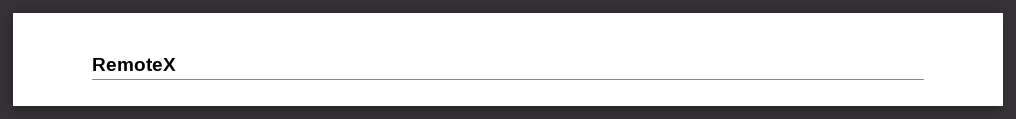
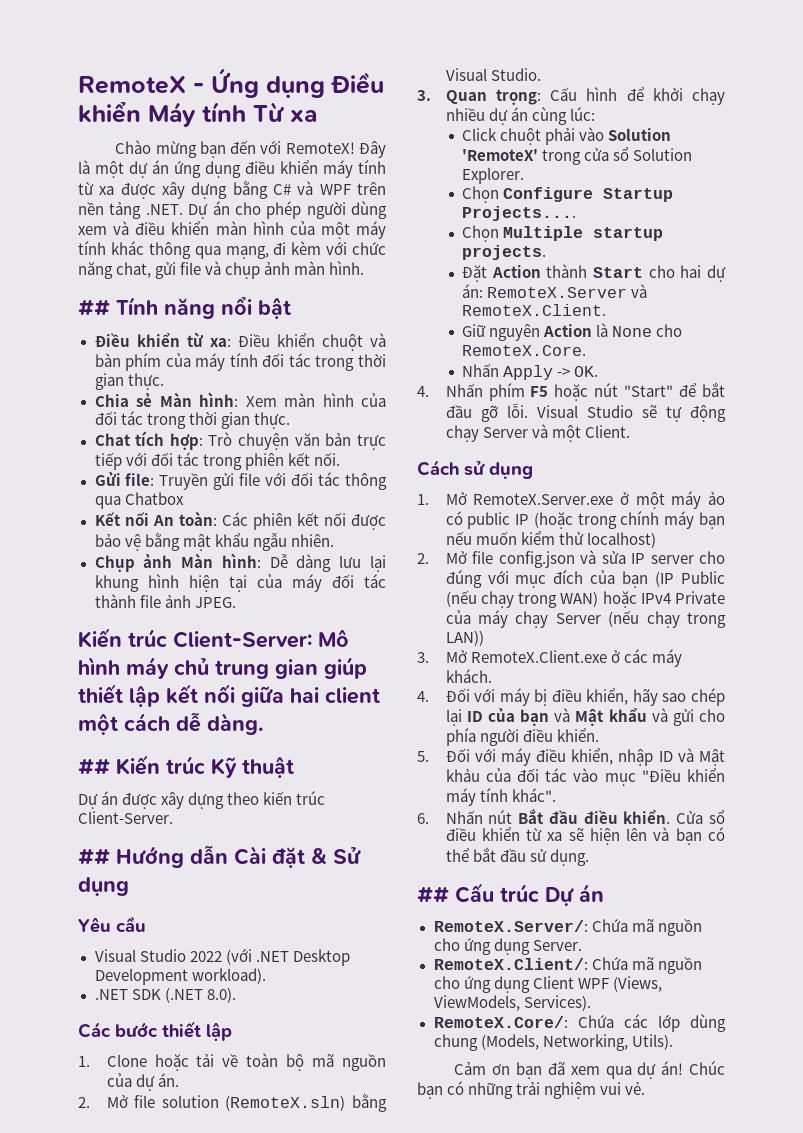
- RemoteX
+ RemoteX - Ứng dụng Điều khiển Máy tính Từ xa
+ Chào mừng bạn đến với RemoteX! Đây là một dự án ứng dụng điều khiển máy tính từ xa được xây dựng bằng C# và WPF trên nền tảng .NET. Dự án cho phép người dùng xem và điều khiển màn hình của một máy tính khác thông qua mạng, đi kèm với chức năng chat, gửi file và chụp ảnh màn hình.
+ ## Tính năng nổi bật
+ Điều khiển từ xa: Điều khiển chuột và bàn phím của máy tính đối tác trong thời gian thực.
+ Chia sẻ Màn hình: Xem màn hình của đối tác trong thời gian thực.
+ Chat tích hợp: Trò chuyện văn bản trực tiếp với đối tác trong phiên kết nối.
+ Gửi file: Truyền gửi file với đối tác thông qua Chatbox
+ Kết nối An toàn: Các phiên kết nối được bảo vệ bằng mật khẩu ngẫu nhiên.
+ Chụp ảnh Màn hình: Dễ dàng lưu lại khung hình hiện tại của máy đối tác thành file ảnh JPEG.
+ Kiến trúc Client-Server: Mô hình máy chủ trung gian giúp thiết lập kết nối giữa hai client một cách dễ dàng.
+ ## Kiến trúc Kỹ thuật
+ Dự án được xây dựng theo kiến trúc Client-Server.
+ ## Hướng dẫn Cài đặt & Sử dụng
+ Yêu cầu
+ Visual Studio 2022 (với .NET Desktop Development workload).
+ .NET SDK (.NET 8.0).
+ Các bước thiết lập
+ 1. Clone hoặc tải về toàn bộ mã nguồn của dự án.
+ 2. Mở file solution (RemoteX.sln) bằng Visual Studio.
+ 3. Quan trọng: Cấu hình để khởi chạy nhiều dự án cùng lúc:
+ Click chuột phải vào Solution 'RemoteX' trong cửa sổ Solution Explorer.
+ Chọn Configure Startup Projects....
+ Chọn Multiple startup projects.
+ Đặt Action thành Start cho hai dự án: RemoteX.Server và RemoteX.Client.
+ Giữ nguyên Action là None cho RemoteX.Core.
+ Nhấn Apply -> OK.
+ 4. Nhấn phím F5 hoặc nút "Start" để bắt đầu gỡ lỗi. Visual Studio sẽ tự động chạy Server và một Client.
+ Cách sử dụng
+ 1. Mở RemoteX.Server.exe ở một máy ảo có public IP (hoặc trong chính máy bạn nếu muốn kiểm thử localhost)
+ 2. Mở file config.json và sửa IP server cho đúng với mục đích của bạn (IP Public (nếu chạy trong WAN) hoặc IPv4 Private của máy chạy Server (nếu chạy trong LAN))
+ 3. Mở RemoteX.Client.exe ở các máy khách.
+ 4. Đối với máy bị điều khiển, hãy sao chép lại ID của bạn và Mật khẩu và gửi cho phía người điều khiển.
+ 5. Đối với máy điều khiển, nhập ID và Mật khảu của đối tác vào mục "Điều khiển máy tính khác".
+ 6. Nhấn nút Bắt đầu điều khiển. Cửa sổ điều khiển từ xa sẽ hiện lên và bạn có thể bắt đầu sử dụng.
+ ## Cấu trúc Dự án
+ RemoteX.Server/: Chứa mã nguồn cho ứng dụng Server.
+ RemoteX.Client/: Chứa mã nguồn cho ứng dụng Client WPF (Views, ViewModels, Services).
+ RemoteX.Core/: Chứa các lớp dùng chung (Models, Networking, Utils).
+ Cảm ơn bạn đã xem qua dự án! Chúc bạn có những trải nghiệm vui vẻ.

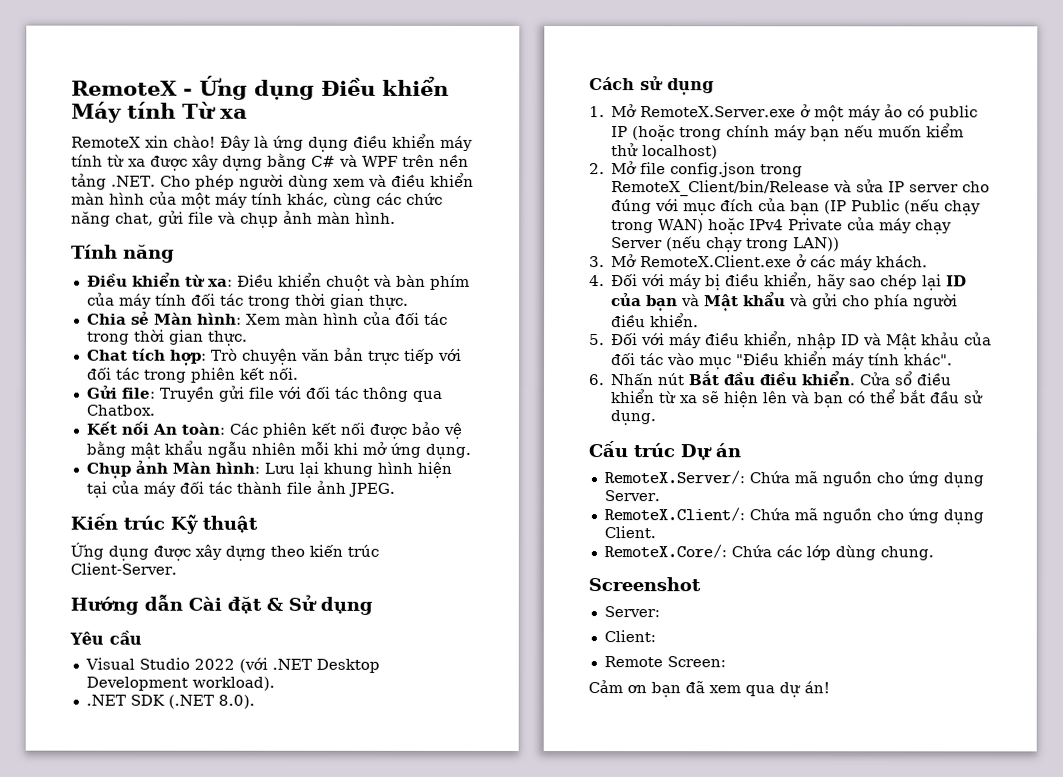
- Chào mừng bạn đến với RemoteX! Đây là một dự án ứng dụng điều khiển máy tính từ xa được xây dựng bằng C# và WPF trên nền tảng .NET. Dự án cho phép người dùng xem và điều khiển màn hình của một máy tính khác thông qua mạng, đi kèm với chức năng chat, gửi file và chụp ảnh màn hình.
+ RemoteX xin chào! Đây là ứng dụng điều khiển máy tính từ xa được xây dựng bằng C# và WPF trên nền tảng .NET. Cho phép người dùng xem và điều khiển màn hình của một máy tính khác, cùng các chức năng chat, gửi file và chụp ảnh màn hình.
- ## Tính năng nổi bật
+ Tính năng
- Gửi file: Truyền gửi file với đối tác thông qua Chatbox
+ Gửi file: Truyền gửi file với đối tác thông qua Chatbox.
- Kết nối An toàn: Các phiên kết nối được bảo vệ bằng mật khẩu ngẫu nhiên.
+ Kết nối An toàn: Các phiên kết nối được bảo vệ bằng mật khẩu ngẫu nhiên mỗi khi mở ứng dụng.
- Chụp ảnh Màn hình: Dễ dàng lưu lại khung hình hiện tại của máy đối tác thành file ảnh JPEG.
+ Chụp ảnh Màn hình: Lưu lại khung hình hiện tại của máy đối tác thành file ảnh JPEG.
- Kiến trúc Client-Server: Mô hình máy chủ trung gian giúp thiết lập kết nối giữa hai client một cách dễ dàng.
- ## Kiến trúc Kỹ thuật
+ Kiến trúc Kỹ thuật
- Dự án được xây dựng theo kiến trúc Client-Server.
+ Ứng dụng được xây dựng theo kiến trúc Client-Server.
- ## Hướng dẫn Cài đặt & Sử dụng
+ Hướng dẫn Cài đặt & Sử dụng
- Các bước thiết lập
- 1. Clone hoặc tải về toàn bộ mã nguồn của dự án.
- 2. Mở file solution (RemoteX.sln) bằng Visual Studio.
- 3. Quan trọng: Cấu hình để khởi chạy nhiều dự án cùng lúc:
- Click chuột phải vào Solution 'RemoteX' trong cửa sổ Solution Explorer.
- Chọn Configure Startup Projects....
- Chọn Multiple startup projects.
- Đặt Action thành Start cho hai dự án: RemoteX.Server và RemoteX.Client.
- Giữ nguyên Action là None cho RemoteX.Core.
- Nhấn Apply -> OK.
- 4. Nhấn phím F5 hoặc nút "Start" để bắt đầu gỡ lỗi. Visual Studio sẽ tự động chạy Server và một Client.
- 2. Mở file config.json và sửa IP server cho đúng với mục đích của bạn (IP Public (nếu chạy trong WAN) hoặc IPv4 Private của máy chạy Server (nếu chạy trong LAN))
+ 2. Mở file config.json trong RemoteX_Client/bin/Release và sửa IP server cho đúng với mục đích của bạn (IP Public (nếu chạy trong WAN) hoặc IPv4 Private của máy chạy Server (nếu chạy trong LAN))
- ## Cấu trúc Dự án
+ Cấu trúc Dự án
- RemoteX.Client/: Chứa mã nguồn cho ứng dụng Client WPF (Views, ViewModels, Services).
+ RemoteX.Client/: Chứa mã nguồn cho ứng dụng Client.
- RemoteX.Core/: Chứa các lớp dùng chung (Models, Networking, Utils).
+ RemoteX.Core/: Chứa các lớp dùng chung.
+ Screenshot
+ Server:
+ Client:
+ Remote Screen:
- Chúc bạn có những trải nghiệm vui vẻ.

